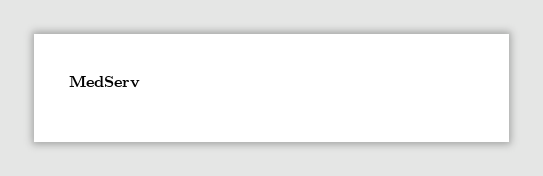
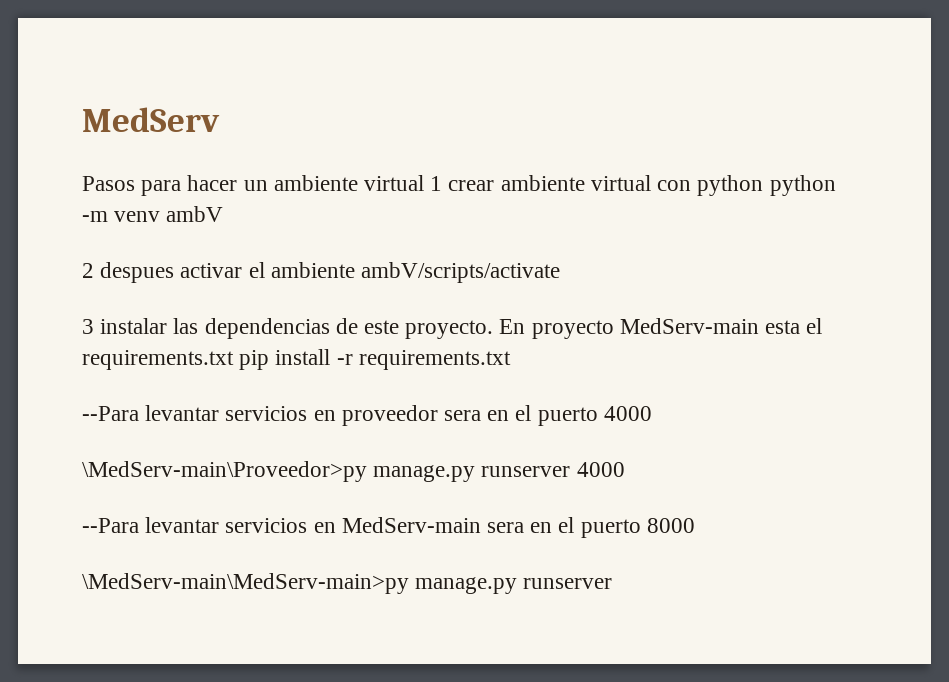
+ Pasos para hacer un ambiente virtual 1 crear ambiente virtual con python python -m venv ambV
+ 2 despues activar el ambiente ambV/scripts/activate
+ 3 instalar las dependencias de este proyecto. En proyecto MedServ-main esta el requirements.txt pip install -r requirements.txt
+ --Para levantar servicios en proveedor sera en el puerto 4000
+ \MedServ-main\Proveedor>py manage.py runserver 4000
+ --Para levantar servicios en MedServ-main sera en el puerto 8000
+ \MedServ-main\MedServ-main>py manage.py runserver

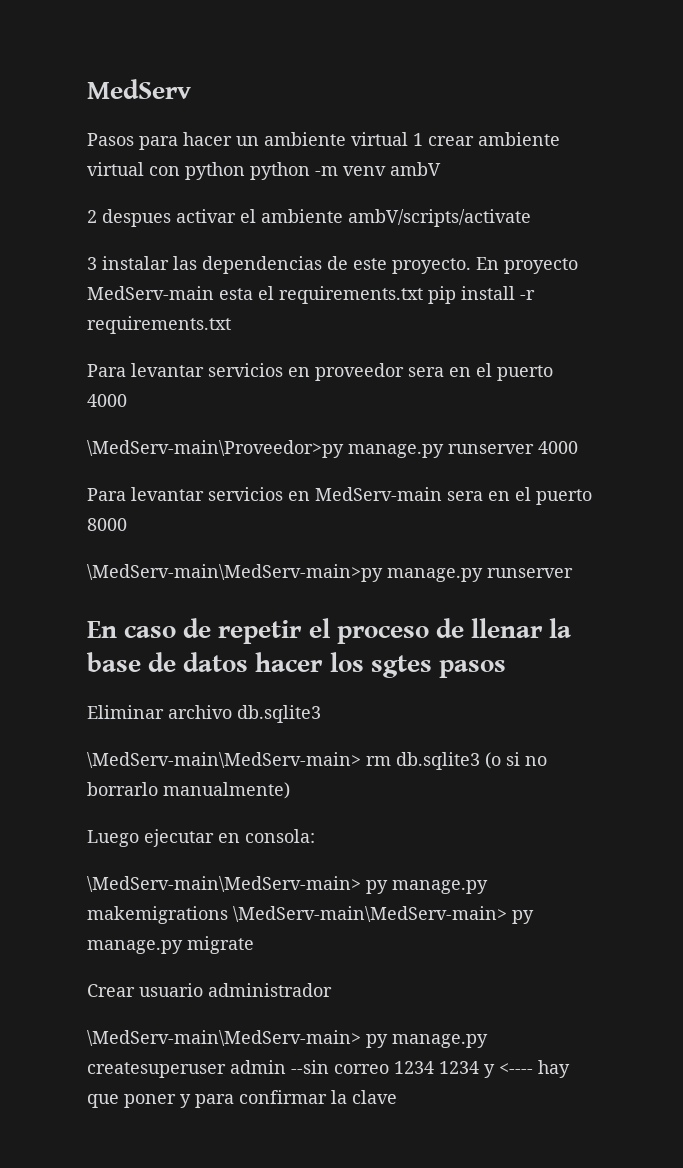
- --Para levantar servicios en proveedor sera en el puerto 4000
+ Para levantar servicios en proveedor sera en el puerto 4000
- --Para levantar servicios en MedServ-main sera en el puerto 8000
+ Para levantar servicios en MedServ-main sera en el puerto 8000
+ En caso de repetir el proceso de llenar la base de datos hacer los sgtes pasos
+ Eliminar archivo db.sqlite3
+ \MedServ-main\MedServ-main> rm db.sqlite3 (o si no borrarlo manualmente)
+ Luego ejecutar en consola:
+ \MedServ-main\MedServ-main> py manage.py makemigrations \MedServ-main\MedServ-main> py manage.py migrate
+ Crear usuario administrador
+ \MedServ-main\MedServ-main> py manage.py createsuperuser admin --sin correo 1234 1234 y <---- hay que poner y para confirmar la clave

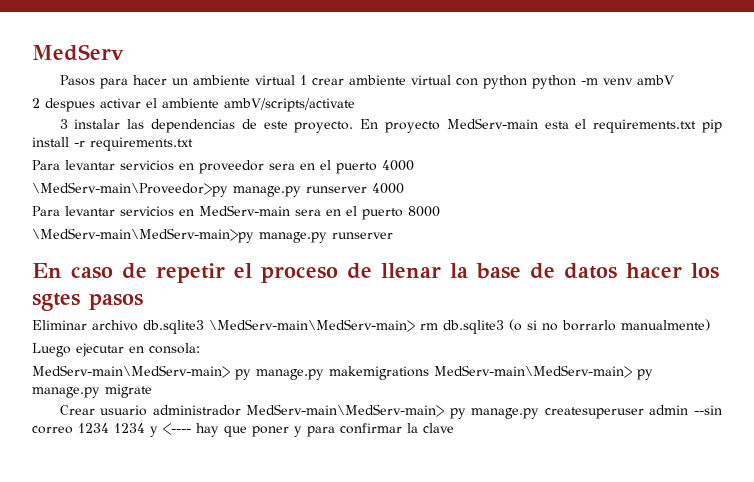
- Eliminar archivo db.sqlite3
- \MedServ-main\MedServ-main> rm db.sqlite3 (o si no borrarlo manualmente)
+ Eliminar archivo db.sqlite3 \MedServ-main\MedServ-main> rm db.sqlite3 (o si no borrarlo manualmente)
- \MedServ-main\MedServ-main> py manage.py makemigrations \MedServ-main\MedServ-main> py manage.py migrate
+ MedServ-main\MedServ-main> py manage.py makemigrations MedServ-main\MedServ-main> py manage.py migrate
- Crear usuario administrador
- \MedServ-main\MedServ-main> py manage.py createsuperuser admin --sin correo 1234 1234 y <---- hay que poner y para confirmar la clave
+ Crear usuario administrador MedServ-main\MedServ-main> py manage.py createsuperuser admin --sin correo 1234 1234 y <---- hay que poner y para confirmar la clave

